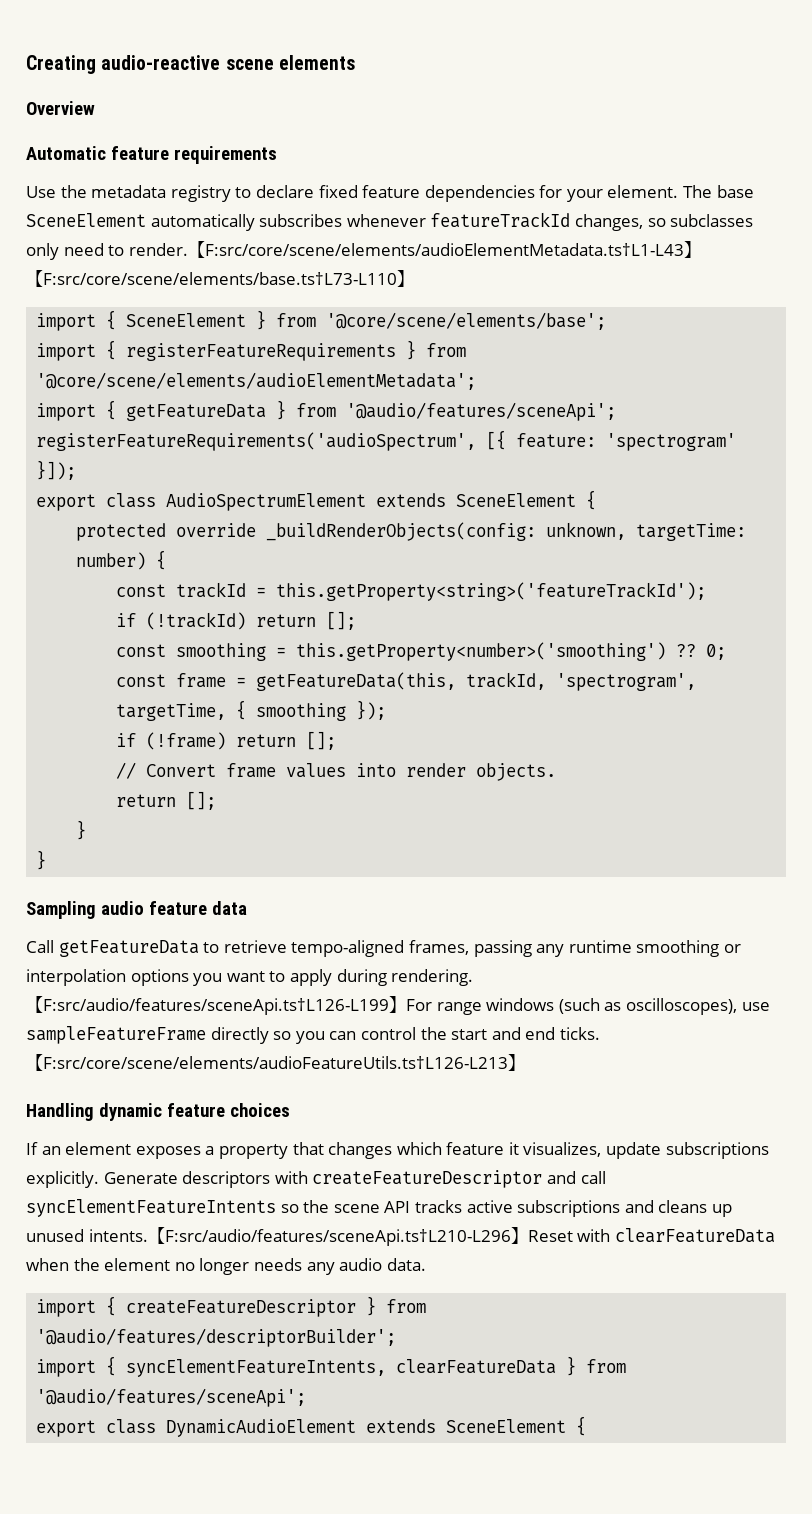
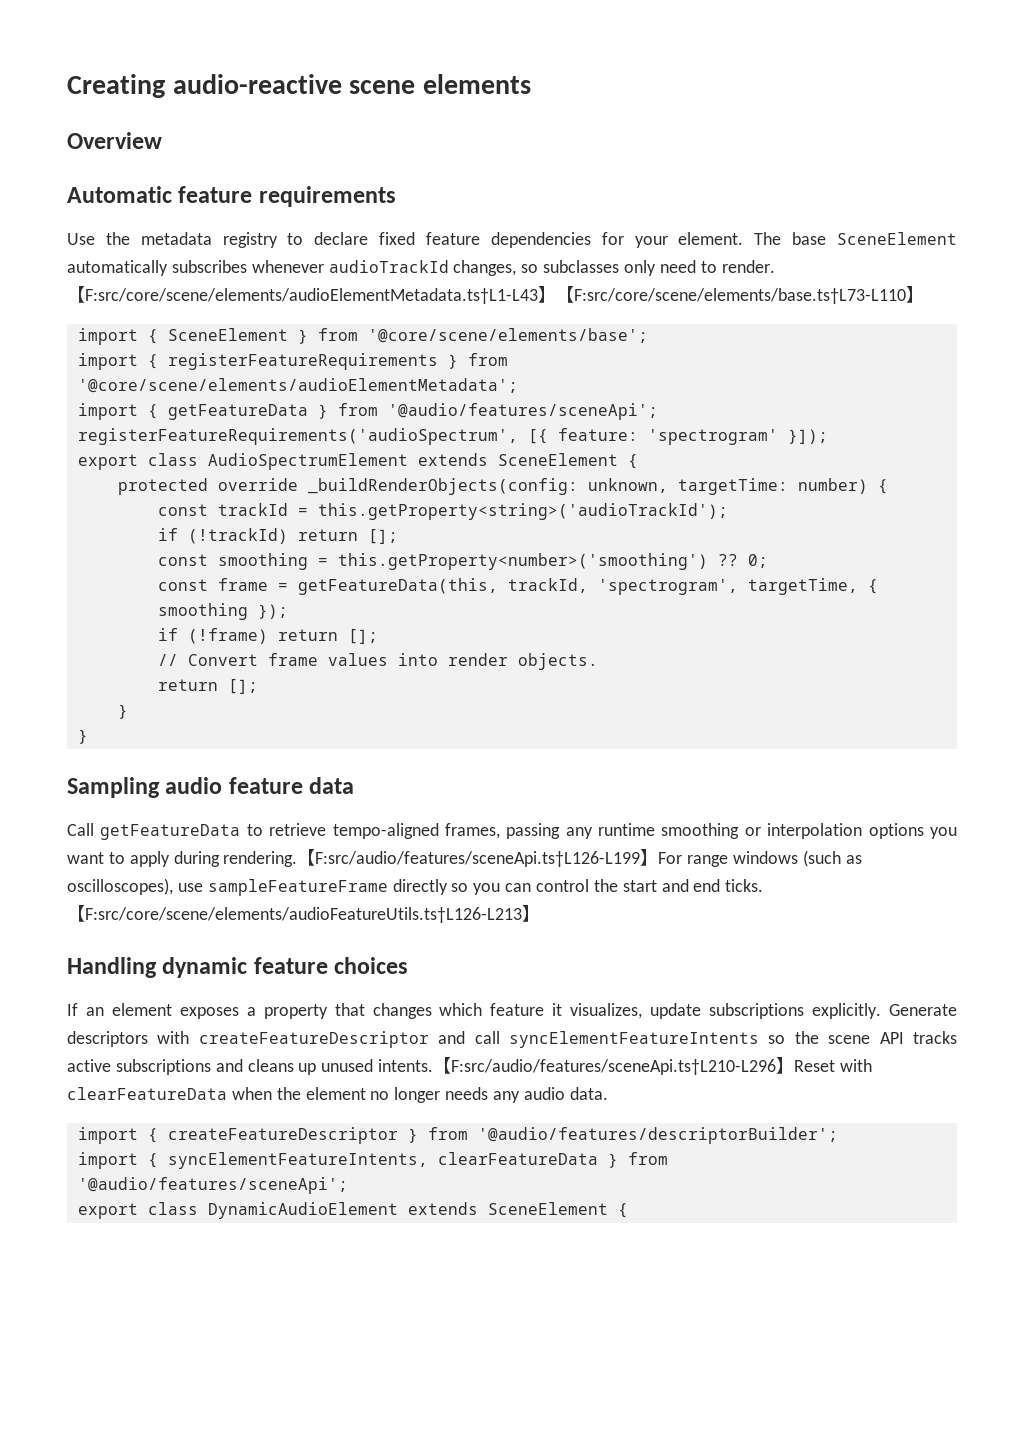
- The base SceneElement automatically subscribes whenever featureTrackId changes, so subclasses only need to render.
+ The base SceneElement automatically subscribes whenever audioTrackId changes, so subclasses only need to render.
- const trackId = this.getProperty<string>('featureTrackId');
+ const trackId = this.getProperty<string>('audioTrackId');

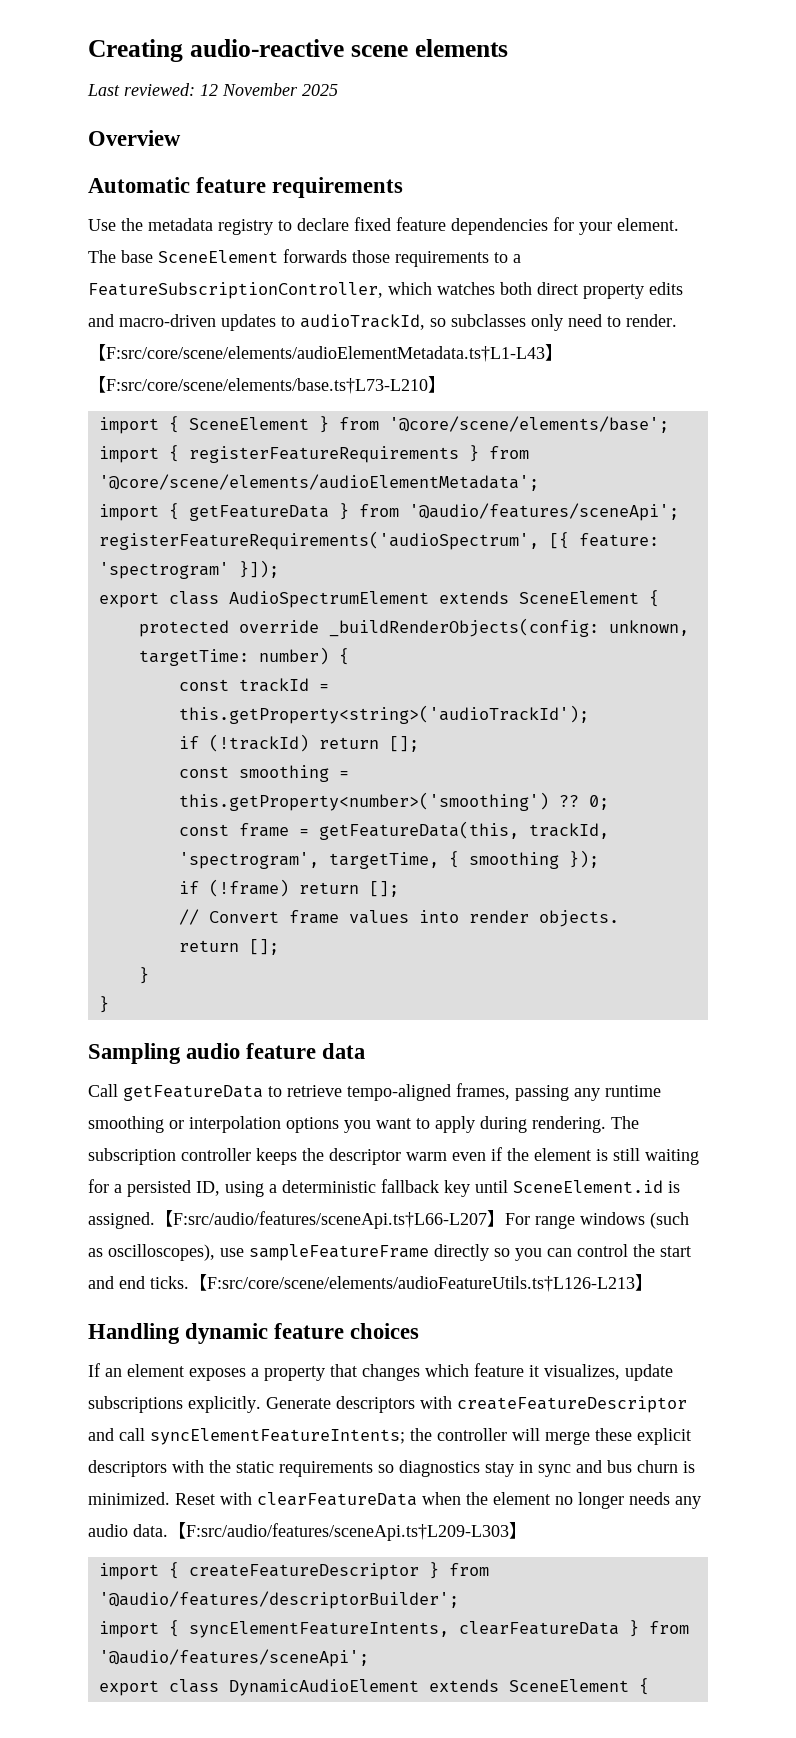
+ Last reviewed: 12 November 2025
- The base SceneElement automatically subscribes whenever audioTrackId changes, so subclasses only need to render.
+ The base SceneElement forwards those requirements to a FeatureSubscriptionController, which watches both direct property edits and macro-driven updates to audioTrackId, so subclasses only need to render.
- 【F:src/core/scene/elements/audioElementMetadata.ts†L1-L43】【F:src/core/scene/elements/base.ts†L73-L110】
+ 【F:src/core/scene/elements/audioElementMetadata.ts†L1-L43】【F:src/core/scene/elements/base.ts†L73-L210】
- 【F:src/audio/features/sceneApi.ts†L126-L199】For range windows (such as oscilloscopes), use sampleFeatureFrame directly so you can control the start and end ticks.
+ The subscription controller keeps the descriptor warm even if the element is still waiting for a persisted ID, using a deterministic fallback key until SceneElement.id is assigned.【F:src/audio/features/sceneApi.ts†L66-L207】For range windows (such as oscilloscopes), use sampleFeatureFrame directly so you can control the start and end ticks.
- Generate descriptors with createFeatureDescriptor and call syncElementFeatureIntents so the scene API tracks active subscriptions and cleans up unused intents.【F:src/audio/features/sceneApi.ts†L210-L296】Reset with clearFeatureData when the element no longer needs any audio data.
+ Generate descriptors with createFeatureDescriptor and call syncElementFeatureIntents; the controller will merge these explicit descriptors with the static requirements so diagnostics stay in sync and bus churn is minimized. Reset with clearFeatureData when the element no longer needs any audio data.【F:src/audio/features/sceneApi.ts†L209-L303】

